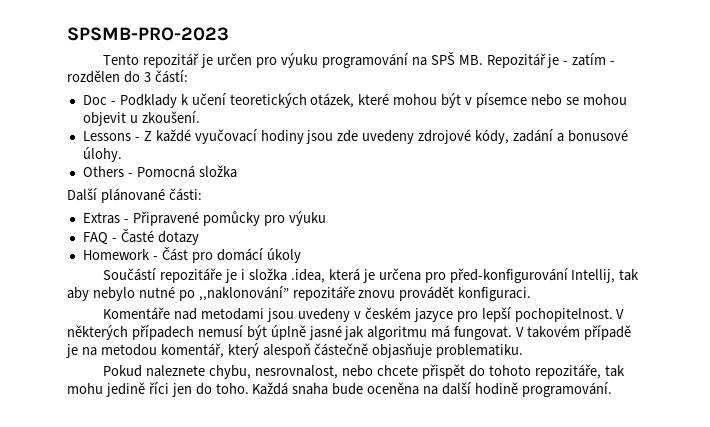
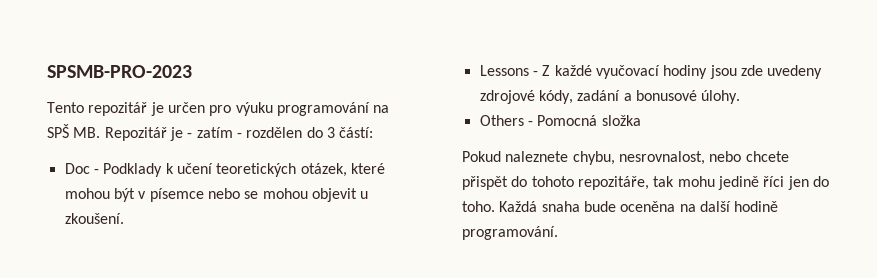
- Další plánované části:
- Extras - Připravené pomůcky pro výuku
- FAQ - Časté dotazy
- Homework - Část pro domácí úkoly
- Součástí repozitáře je i složka .idea, která je určena pro před-konfigurování Intellij, tak aby nebylo nutné po ,,naklonování” repozitáře znovu provádět konfiguraci.
- Komentáře nad metodami jsou uvedeny v českém jazyce pro lepší pochopitelnost. V některých případech nemusí být úplně jasné jak algoritmu má fungovat. V takovém případě je na metodou komentář, který alespoň částečně objasňuje problematiku.

